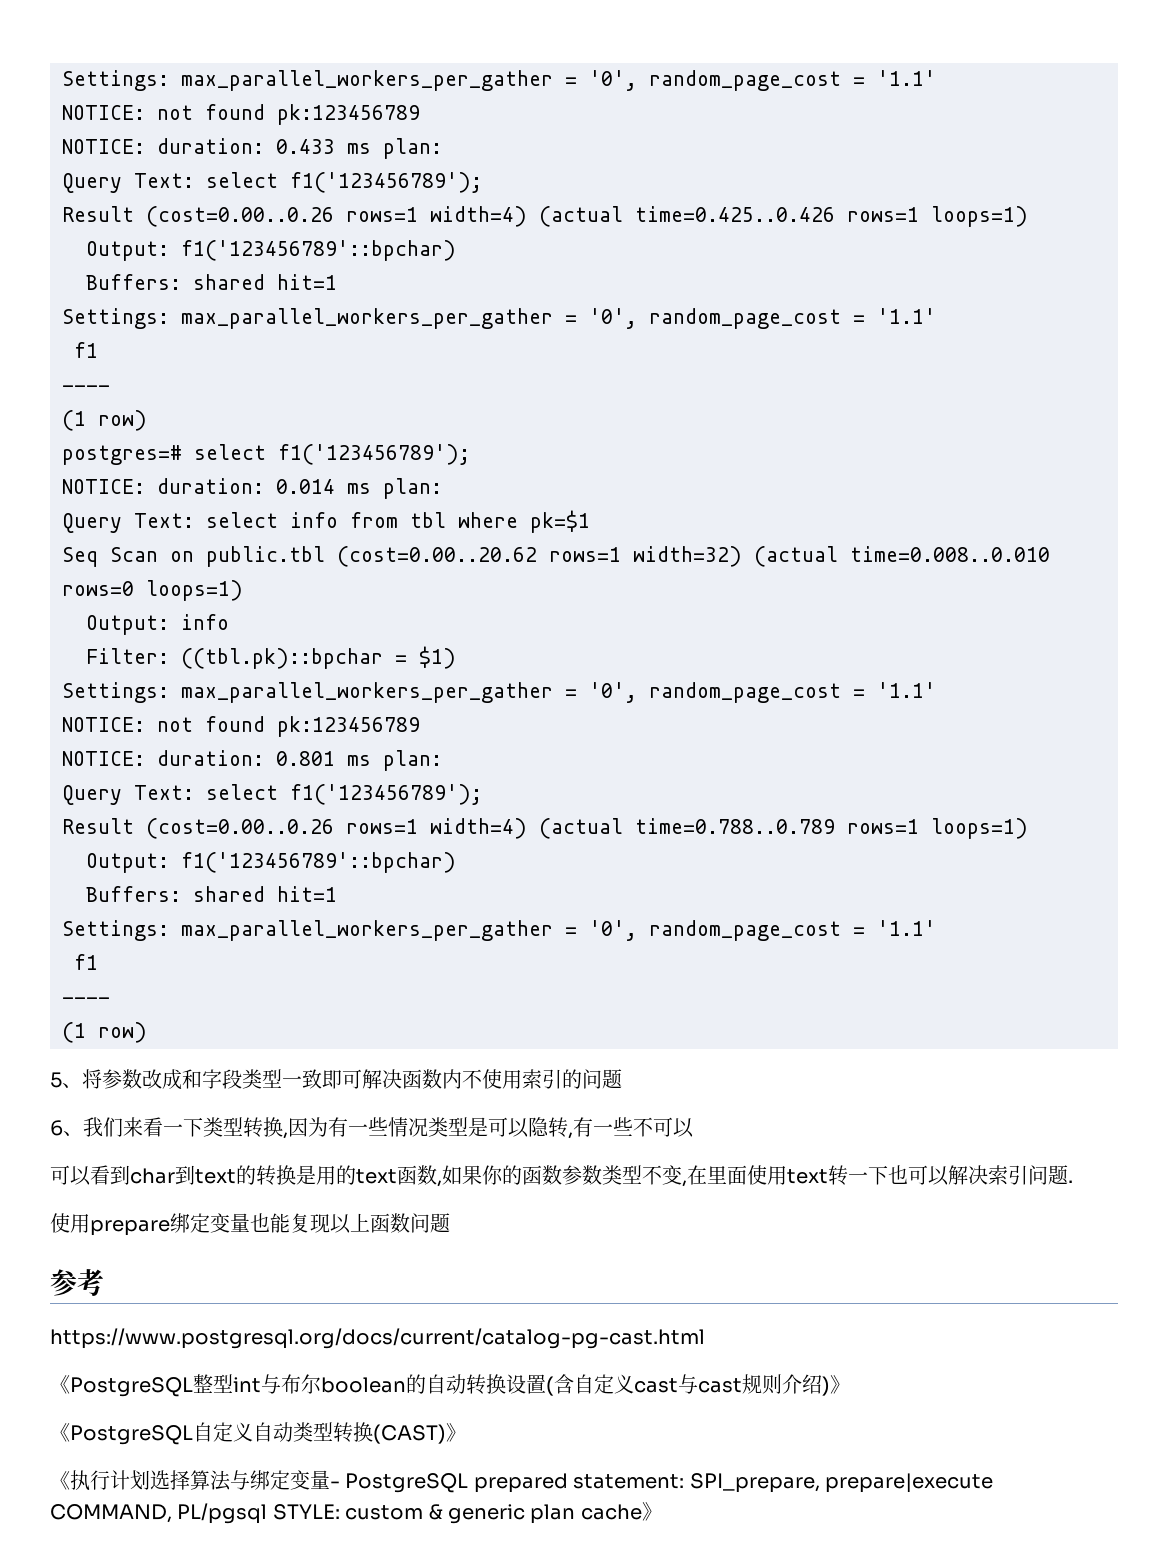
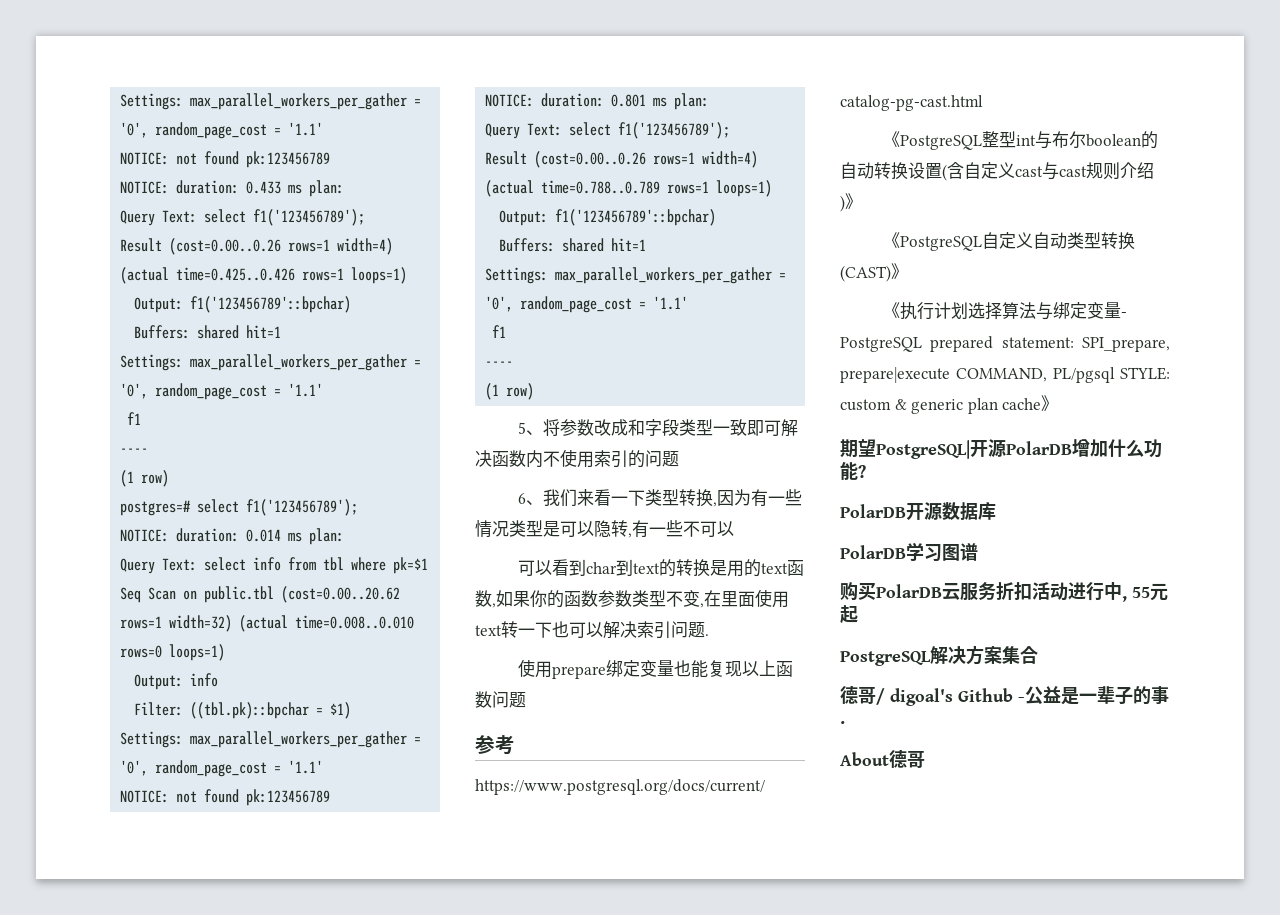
+ 期望PostgreSQL|开源PolarDB增加什么功能?
+ PolarDB开源数据库
+ PolarDB学习图谱
+ 购买PolarDB云服务折扣活动进行中, 55元起
+ PostgreSQL解决方案集合
+ 德哥/ digoal's Github -公益是一辈子的事.
+ About德哥

